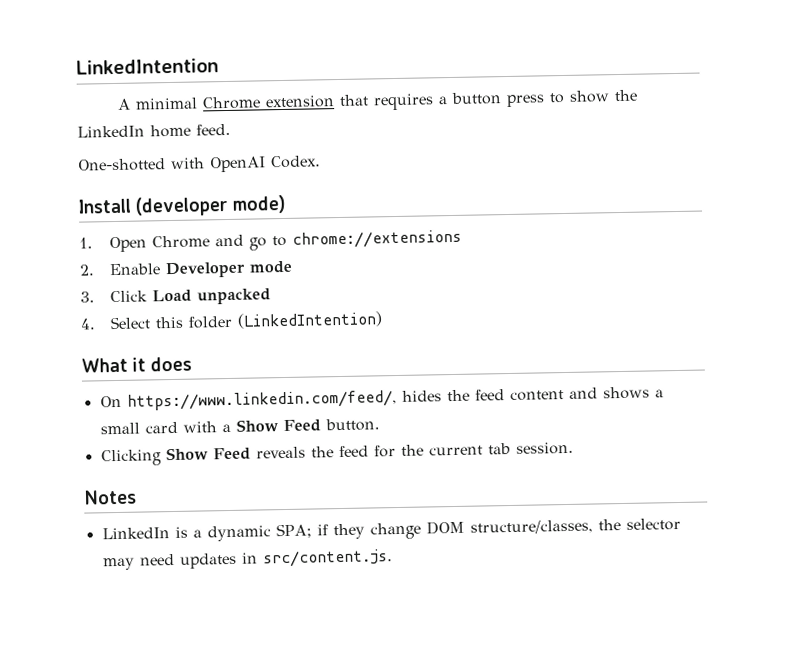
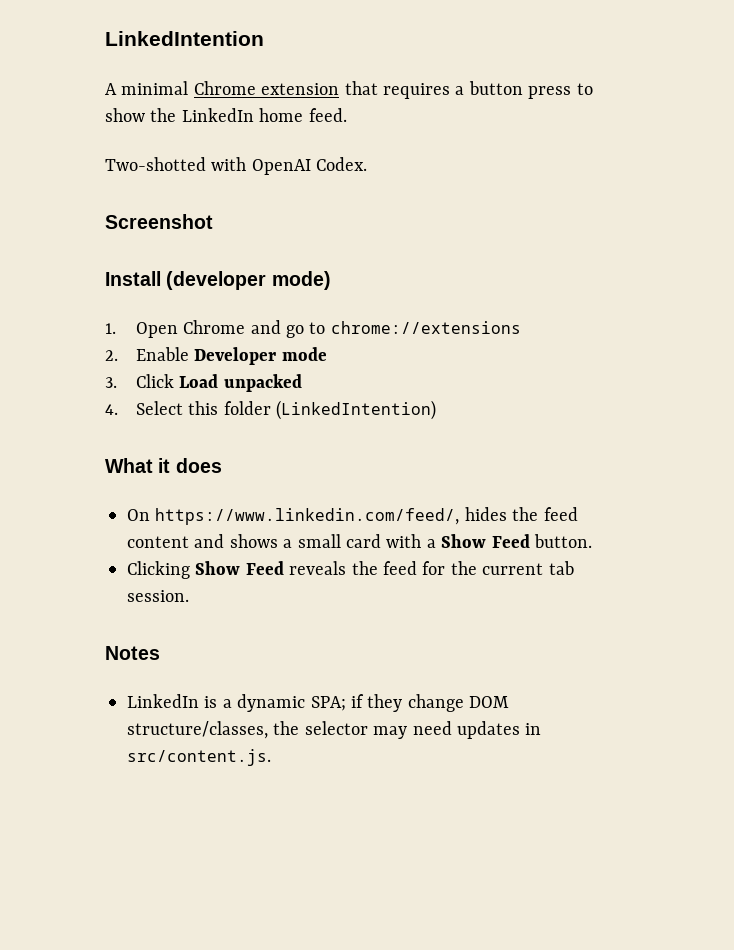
- One-shotted with OpenAI Codex.
+ Two-shotted with OpenAI Codex.
+ Screenshot

